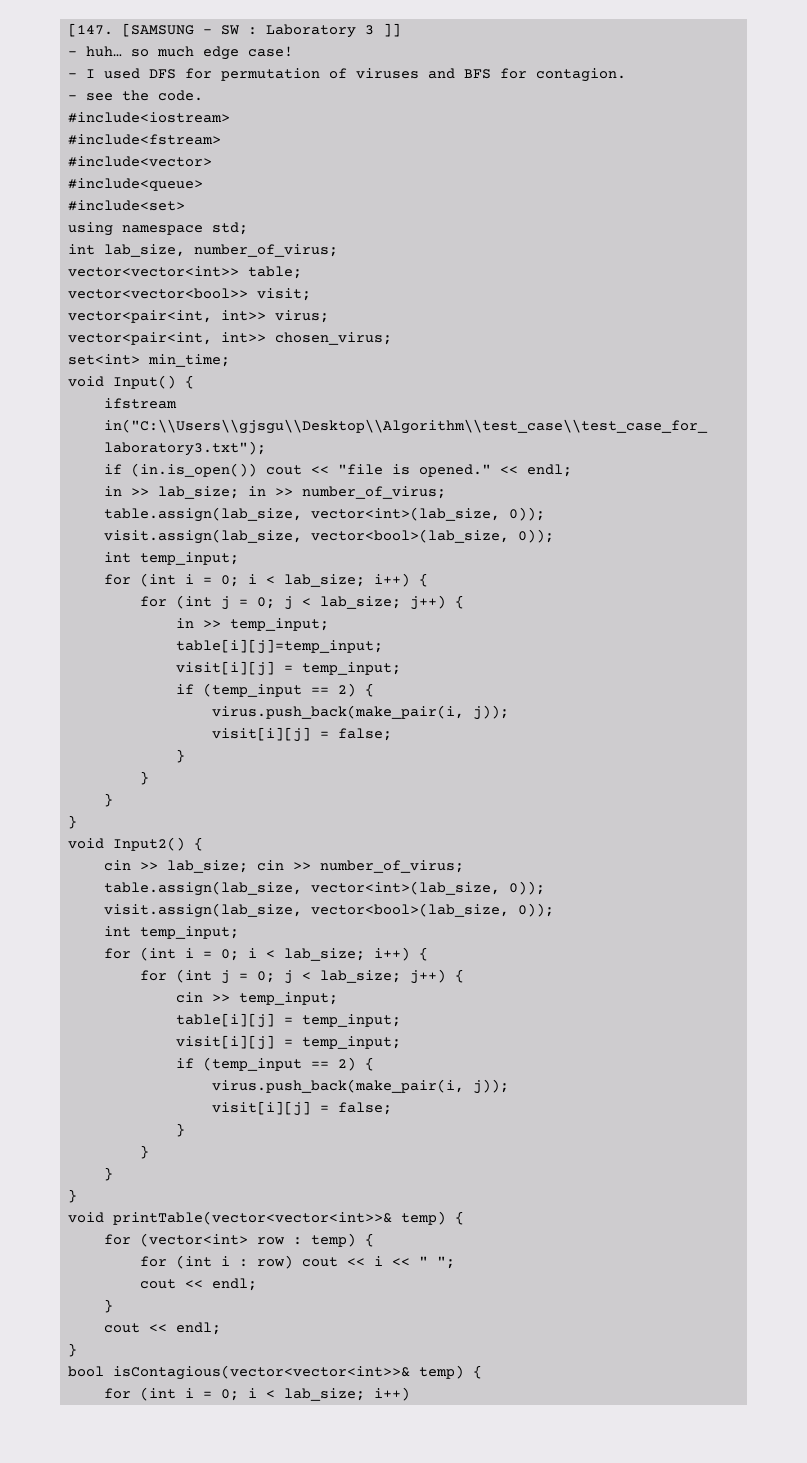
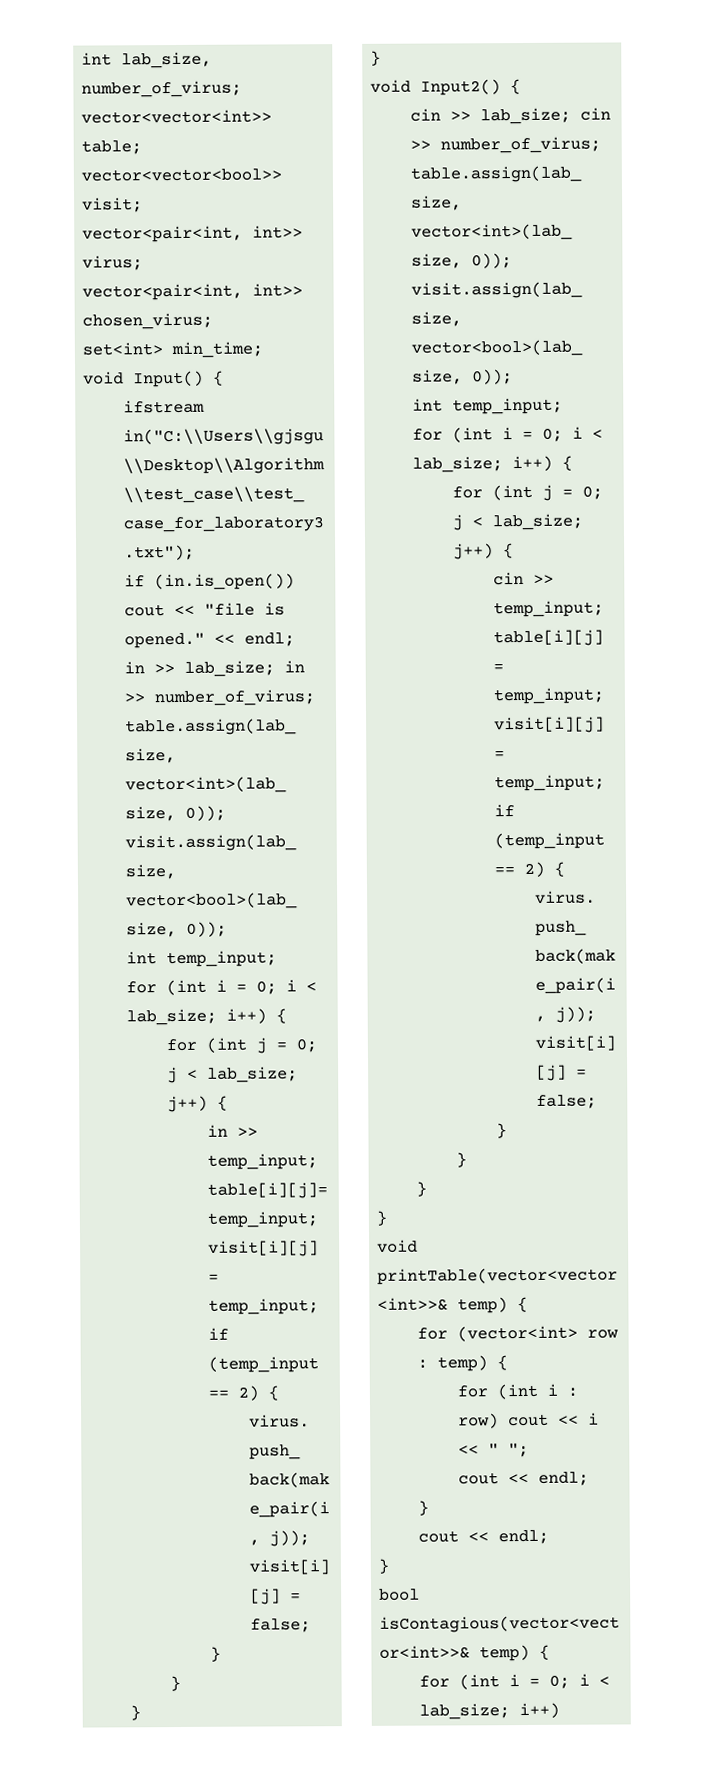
- [147. [SAMSUNG – SW : Laboratory 3 ]]
- - huh… so much edge case!
- - I used DFS for permutation of viruses and BFS for contagion.
- - see the code.
- #include<iostream>
- #include<fstream>
- #include<vector>
- #include<queue>
- #include<set>
- using namespace std;

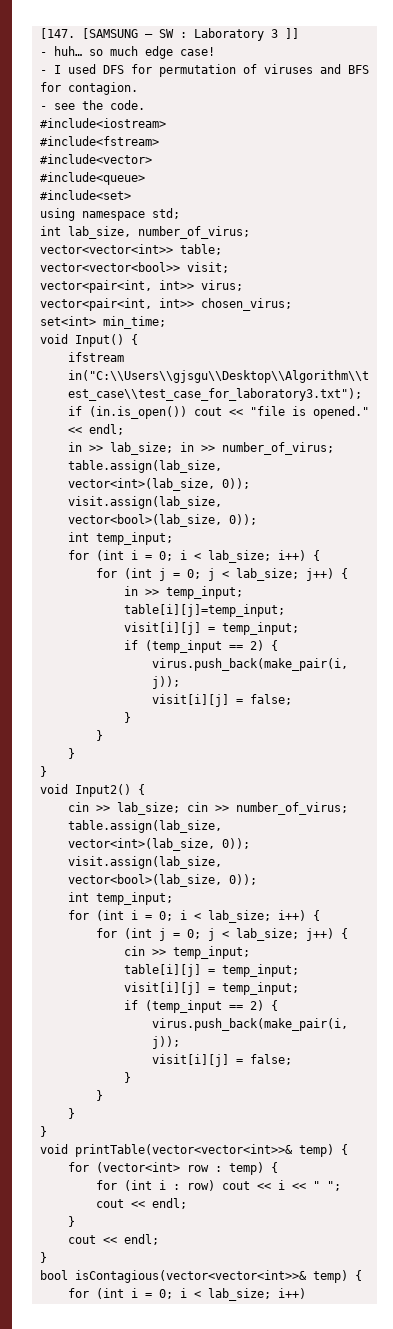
+ [147. [SAMSUNG – SW : Laboratory 3 ]]
+ - huh… so much edge case!
+ - I used DFS for permutation of viruses and BFS for contagion.
+ - see the code.
+ #include<iostream>
+ #include<fstream>
+ #include<vector>
+ #include<queue>
+ #include<set>
+ using namespace std;

